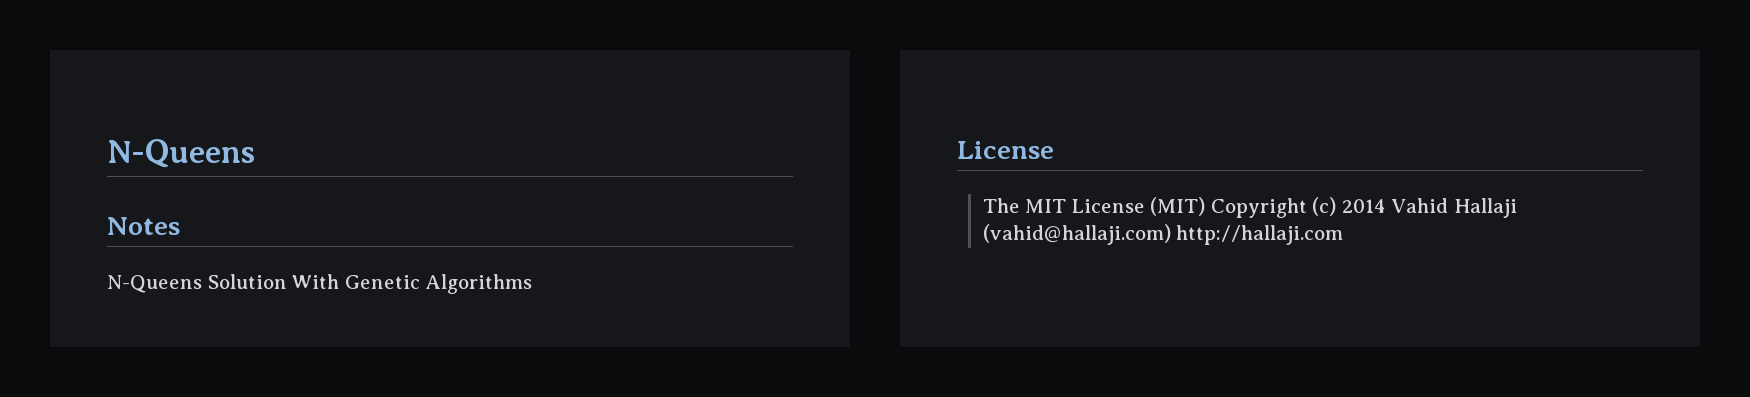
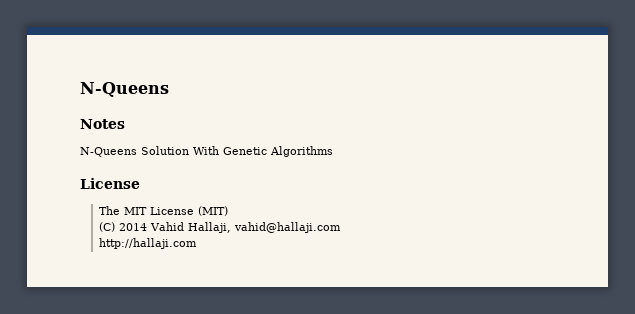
- The MIT License (MIT) Copyright (c) 2014 Vahid Hallaji (vahid@hallaji.com) http://hallaji.com
+ The MIT License (MIT)
+ (C) 2014 Vahid Hallaji, vahid@hallaji.com
+ http://hallaji.com

